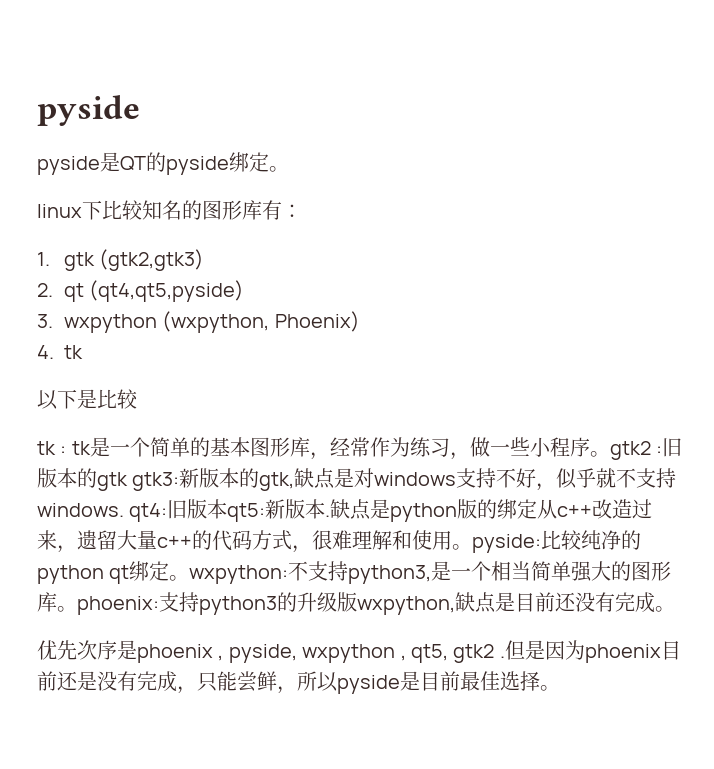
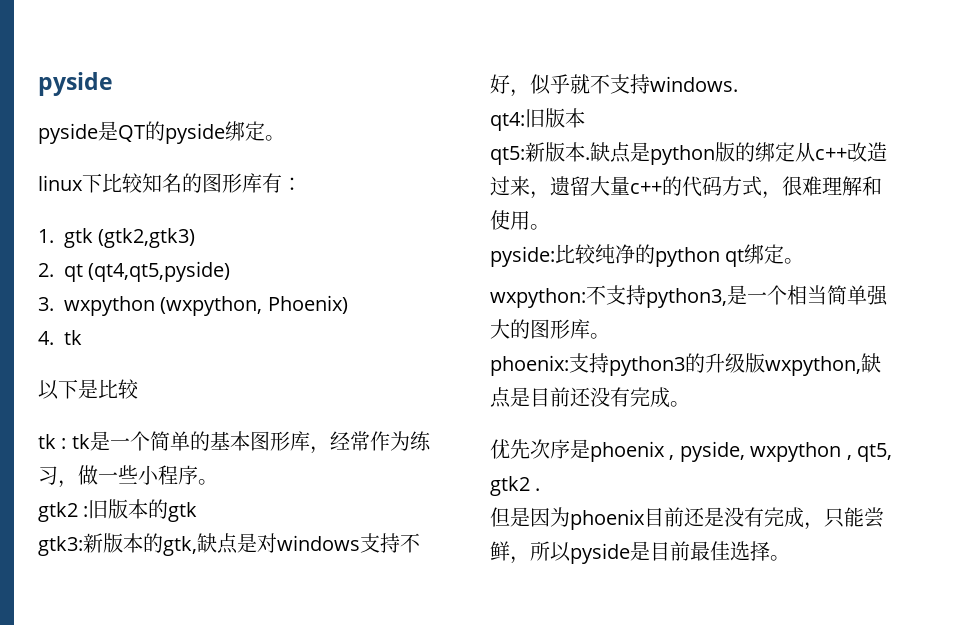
- tk : tk是一个简单的基本图形库，经常作为练习，做一些小程序。gtk2 :旧版本的gtk gtk3:新版本的gtk,缺点是对windows支持不好，似乎就不支持windows. qt4:旧版本qt5:新版本.
+ tk : tk是一个简单的基本图形库，经常作为练习，做一些小程序。
+ gtk2 :旧版本的gtk
+ gtk3:新版本的gtk,缺点是对windows支持不好，似乎就不支持windows.
+ qt4:旧版本
+ qt5:新版本.
- 缺点是python版的绑定从c++改造过来，遗留大量c++的代码方式，很难理解和使用。pyside:比较纯净的python qt绑定。wxpython:不支持python3,是一个相当简单强大的图形库。phoenix:支持python3的升级版wxpython,缺点是目前还没有完成。
+ 缺点是python版的绑定从c++改造过来，遗留大量c++的代码方式，很难理解和使用。
+ pyside:比较纯净的python qt绑定。
+ wxpython:不支持python3,是一个相当简单强大的图形库。
+ phoenix:支持python3的升级版wxpython,缺点是目前还没有完成。
- 优先次序是phoenix , pyside, wxpython , qt5, gtk2 .但是因为phoenix目前还是没有完成，只能尝鲜，所以pyside是目前最佳选择。
+ 优先次序是phoenix , pyside, wxpython , qt5, gtk2 .
+ 但是因为phoenix目前还是没有完成，只能尝鲜，所以pyside是目前最佳选择。

